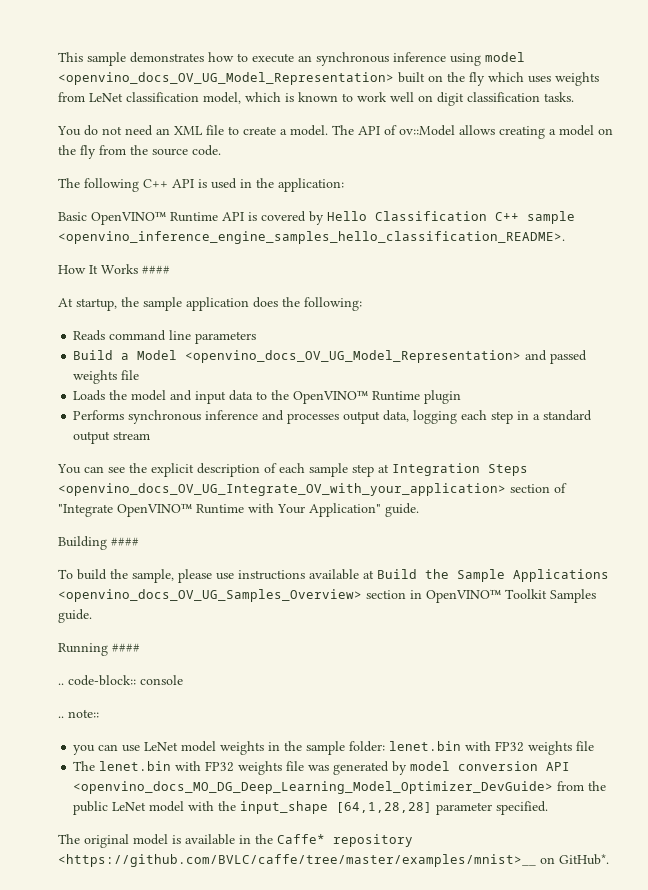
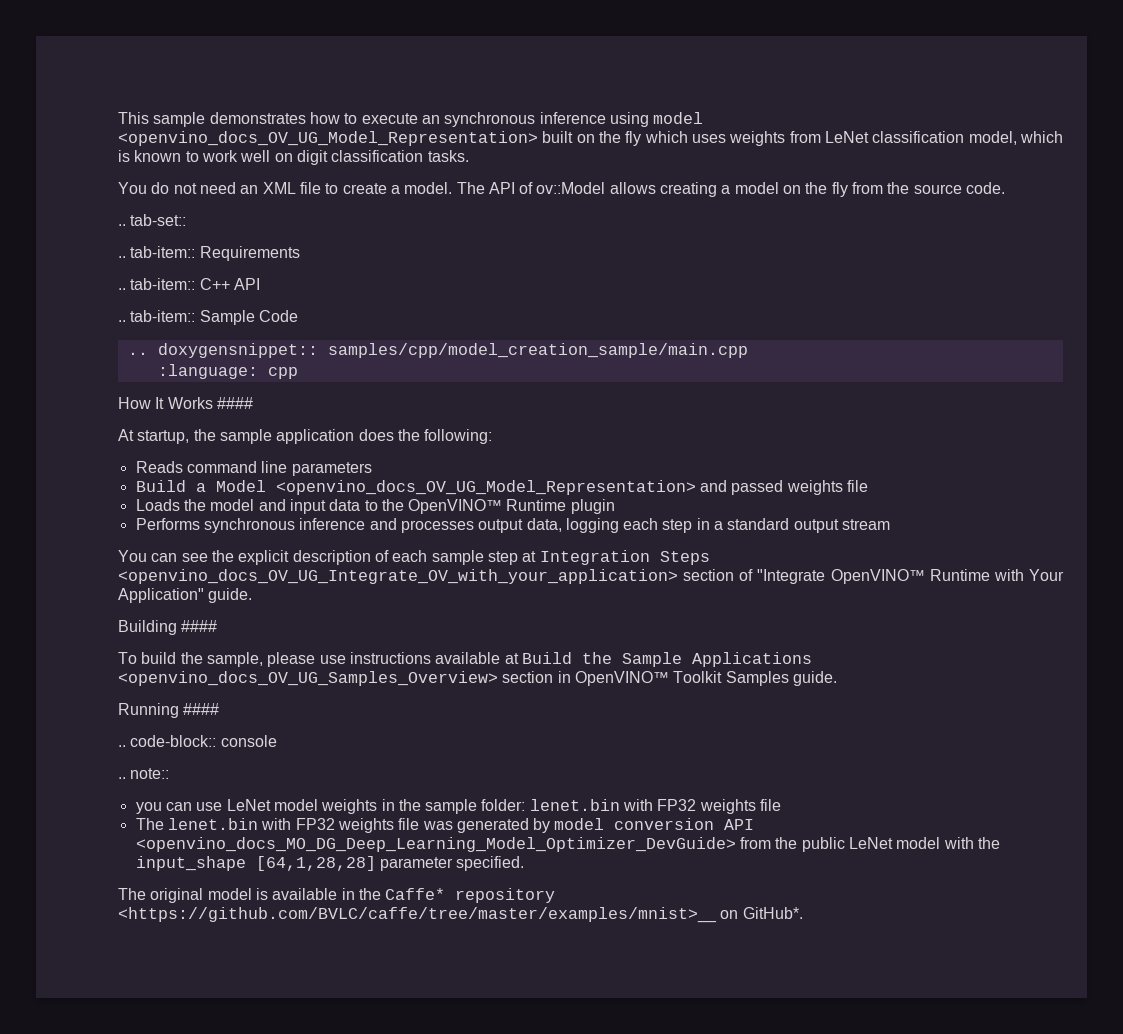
- The following C++ API is used in the application:
- Basic OpenVINO™ Runtime API is covered by Hello Classification C++ sample <openvino_inference_engine_samples_hello_classification_README>.
+ .. tab-set::
+ .. tab-item:: Requirements
+ .. tab-item:: C++ API
+ .. tab-item:: Sample Code
+ .. doxygensnippet:: samples/cpp/model_creation_sample/main.cpp
+ :language: cpp

